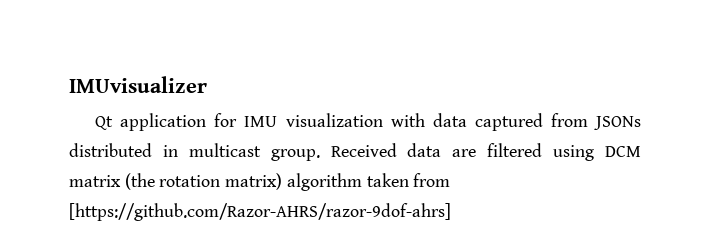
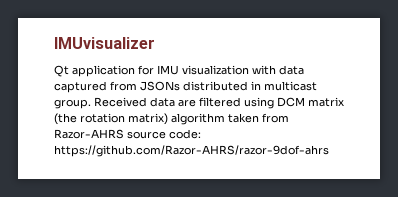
- Received data are filtered using DCM matrix (the rotation matrix) algorithm taken from [https://github.com/Razor-AHRS/razor-9dof-ahrs]
+ Received data are filtered using DCM matrix (the rotation matrix) algorithm taken from Razor-AHRS source code: https://github.com/Razor-AHRS/razor-9dof-ahrs

